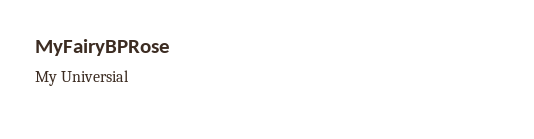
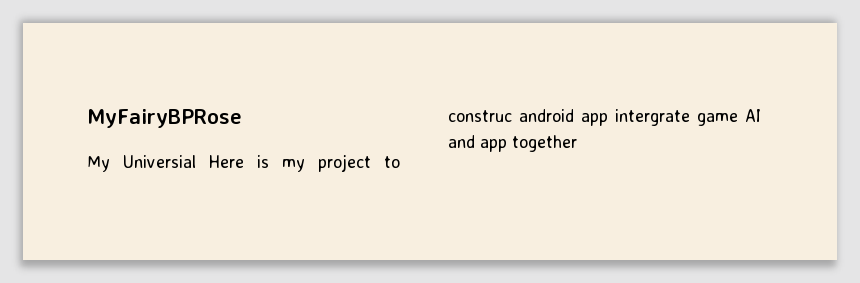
- My Universial
+ My Universial Here is my project to construc android app intergrate game AI and app together

